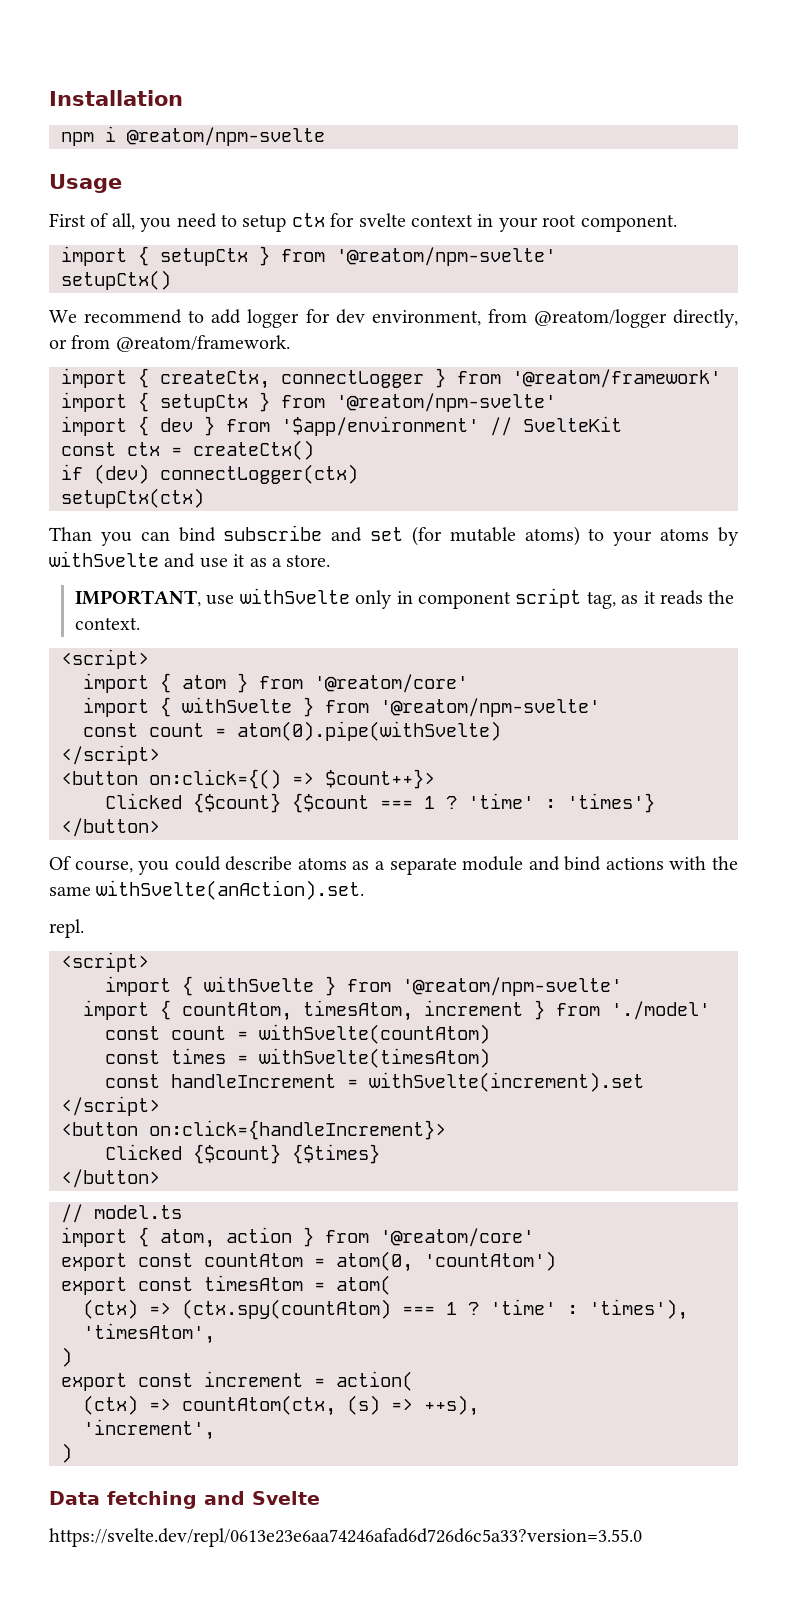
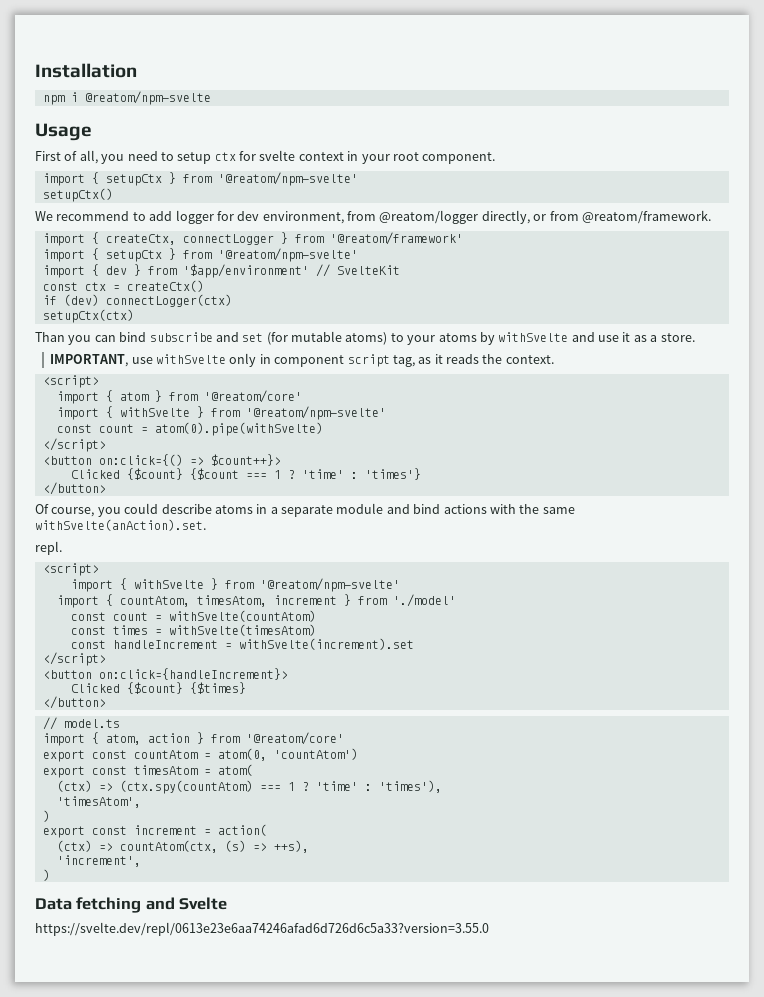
- Of course, you could describe atoms as a separate module and bind actions with the same withSvelte(anAction).set.
+ Of course, you could describe atoms in a separate module and bind actions with the same withSvelte(anAction).set.

